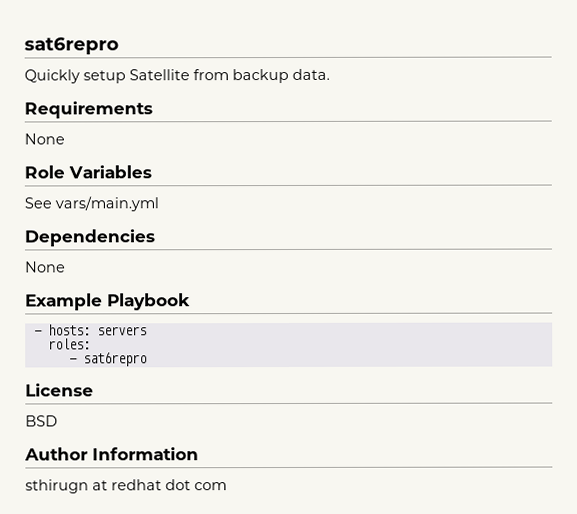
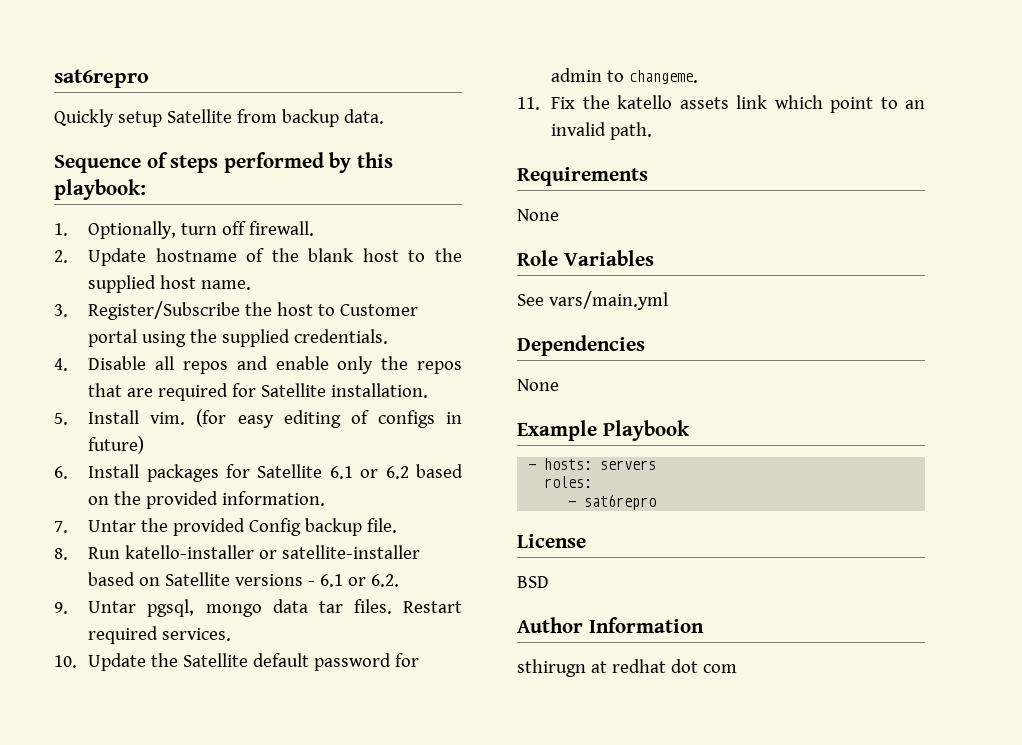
+ Sequence of steps performed by this playbook:
+ 1. Optionally, turn off firewall.
+ 2. Update hostname of the blank host to the supplied host name.
+ 3. Register/Subscribe the host to Customer portal using the supplied credentials.
+ 4. Disable all repos and enable only the repos that are required for Satellite installation.
+ 5. Install vim. (for easy editing of configs in future)
+ 6. Install packages for Satellite 6.1 or 6.2 based on the provided information.
+ 7. Untar the provided Config backup file.
+ 8. Run katello-installer or satellite-installer based on Satellite versions - 6.1 or 6.2.
+ 9. Untar pgsql, mongo data tar files. Restart required services.
+ 10. Update the Satellite default password for admin to changeme.
+ 11. Fix the katello assets link which point to an invalid path.

